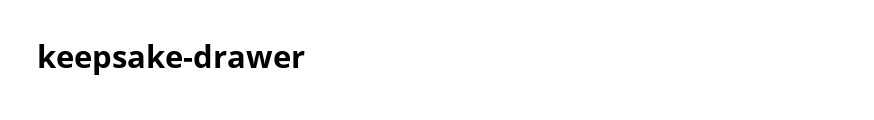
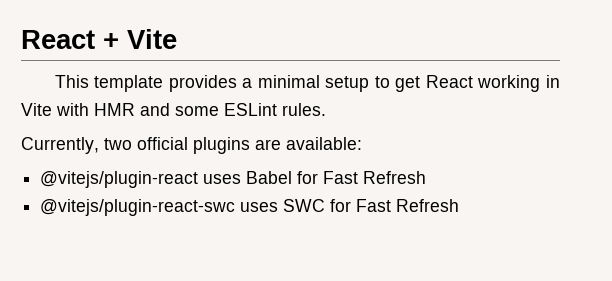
- keepsake-drawer
+ React + Vite
+ This template provides a minimal setup to get React working in Vite with HMR and some ESLint rules.
+ Currently, two official plugins are available:
+ @vitejs/plugin-react uses Babel for Fast Refresh
+ @vitejs/plugin-react-swc uses SWC for Fast Refresh

